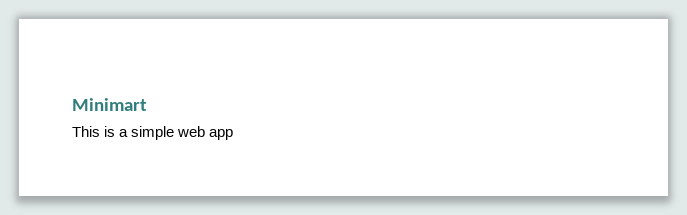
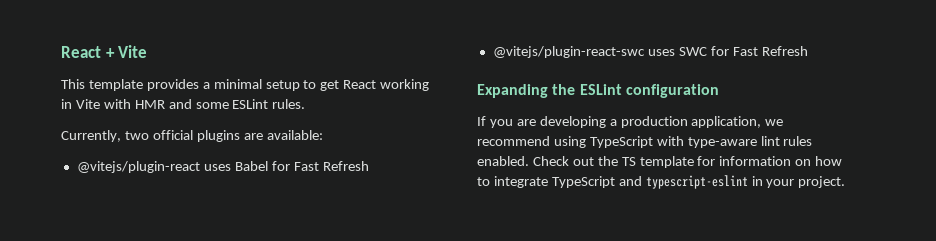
- Minimart
- This is a simple web app
+ React + Vite
+ This template provides a minimal setup to get React working in Vite with HMR and some ESLint rules.
+ Currently, two official plugins are available:
+ @vitejs/plugin-react uses Babel for Fast Refresh
+ @vitejs/plugin-react-swc uses SWC for Fast Refresh
+ Expanding the ESLint configuration
+ If you are developing a production application, we recommend using TypeScript with type-aware lint rules enabled. Check out the TS template for information on how to integrate TypeScript and typescript-eslint in your project.

